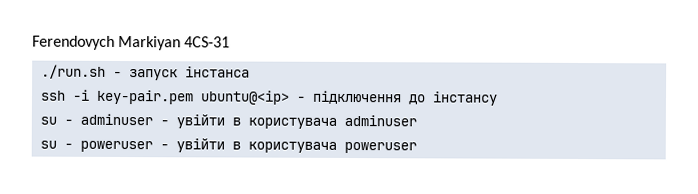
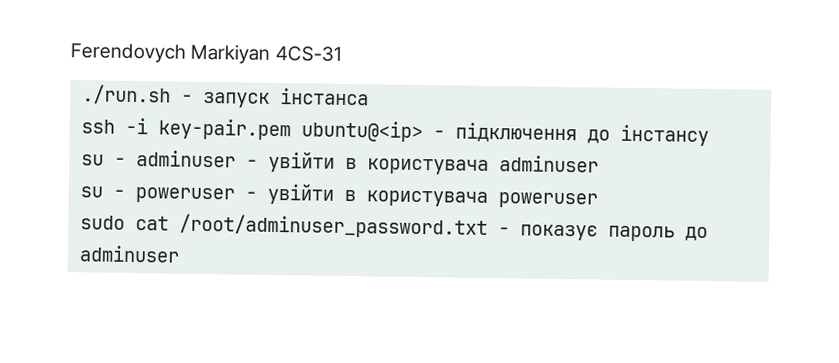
+ sudo cat /root/adminuser_password.txt - показує пароль до adminuser

